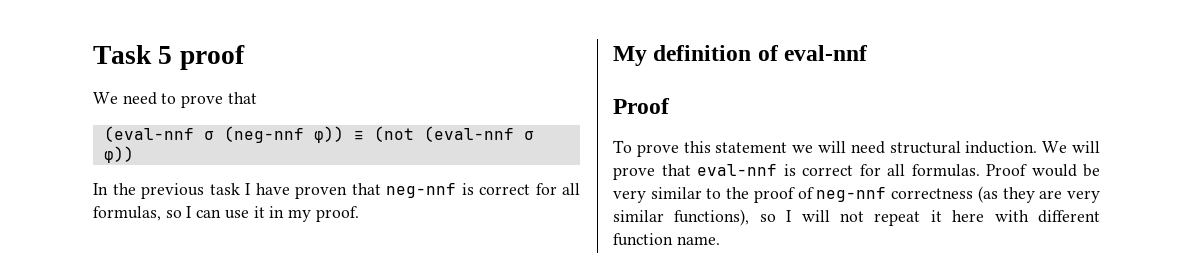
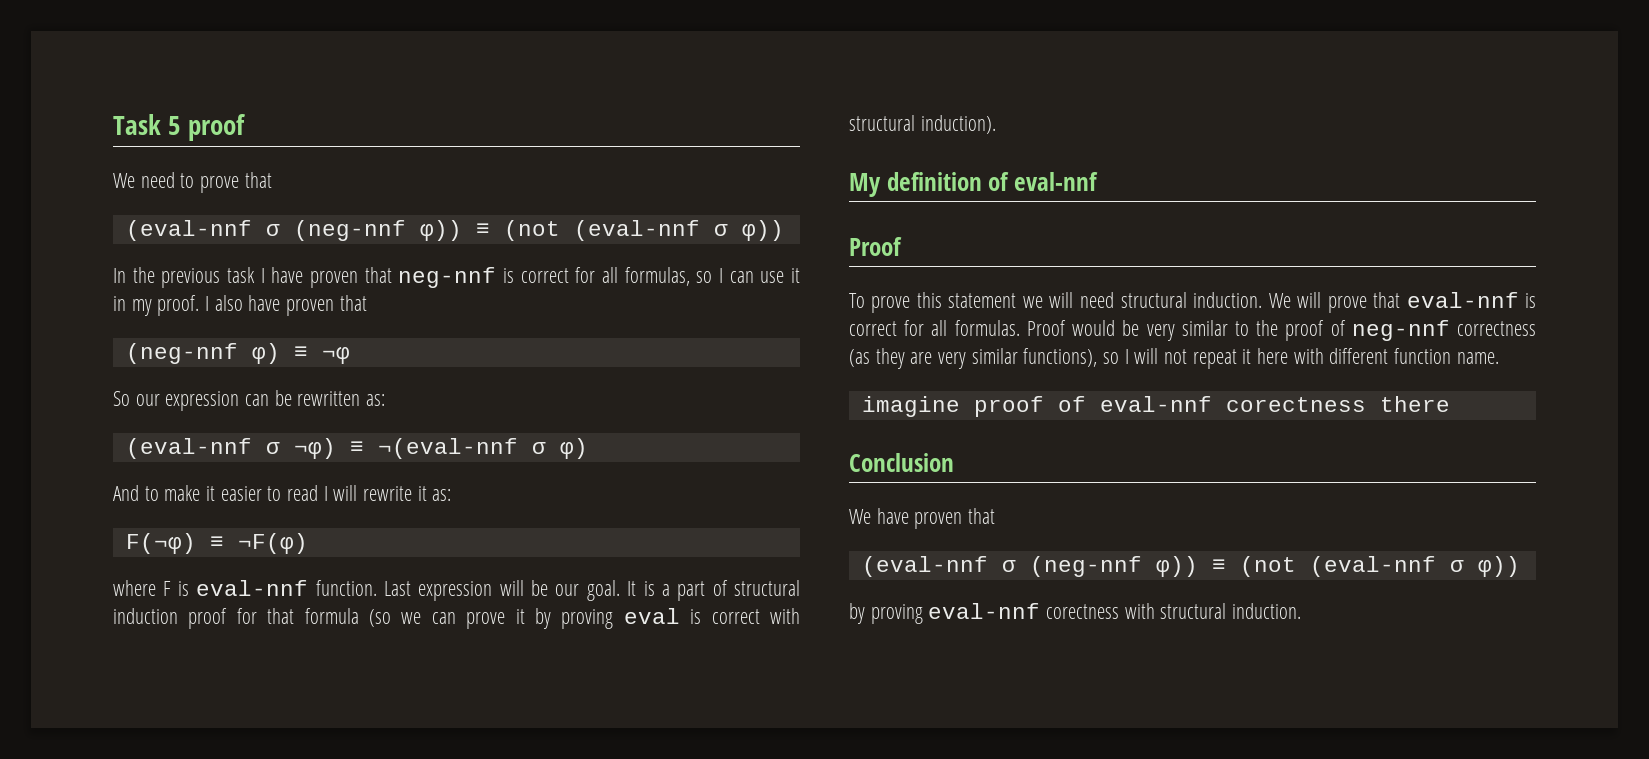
+ I also have proven that
+ (neg-nnf φ) ≡ ¬φ
+ So our expression can be rewritten as:
+ (eval-nnf σ ¬φ) ≡ ¬(eval-nnf σ φ)
+ And to make it easier to read I will rewrite it as:
+ F(¬φ) ≡ ¬F(φ)
+ where F is eval-nnf function. Last expression will be our goal. It is a part of structural induction proof for that formula (so we can prove it by proving eval is correct with structural induction).
+ imagine proof of eval-nnf corectness there
+ Conclusion
+ We have proven that
+ (eval-nnf σ (neg-nnf φ)) ≡ (not (eval-nnf σ φ))
+ by proving eval-nnf corectness with structural induction.

